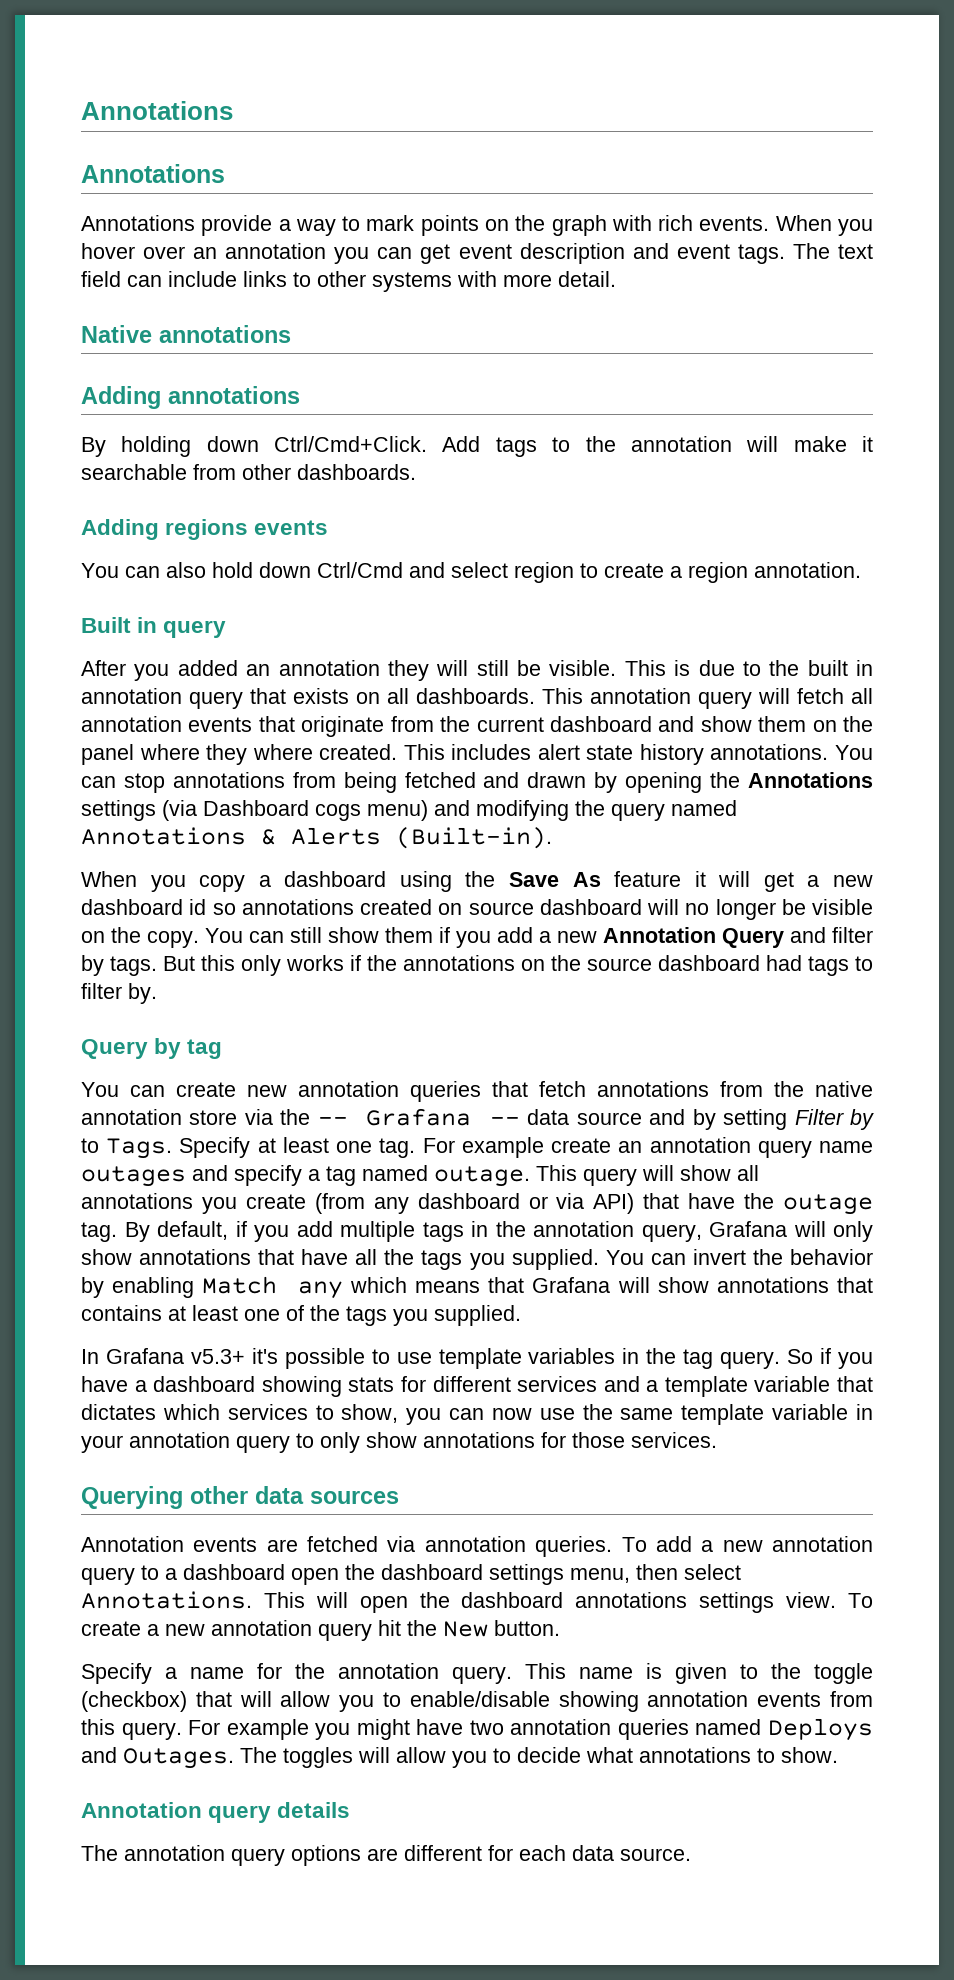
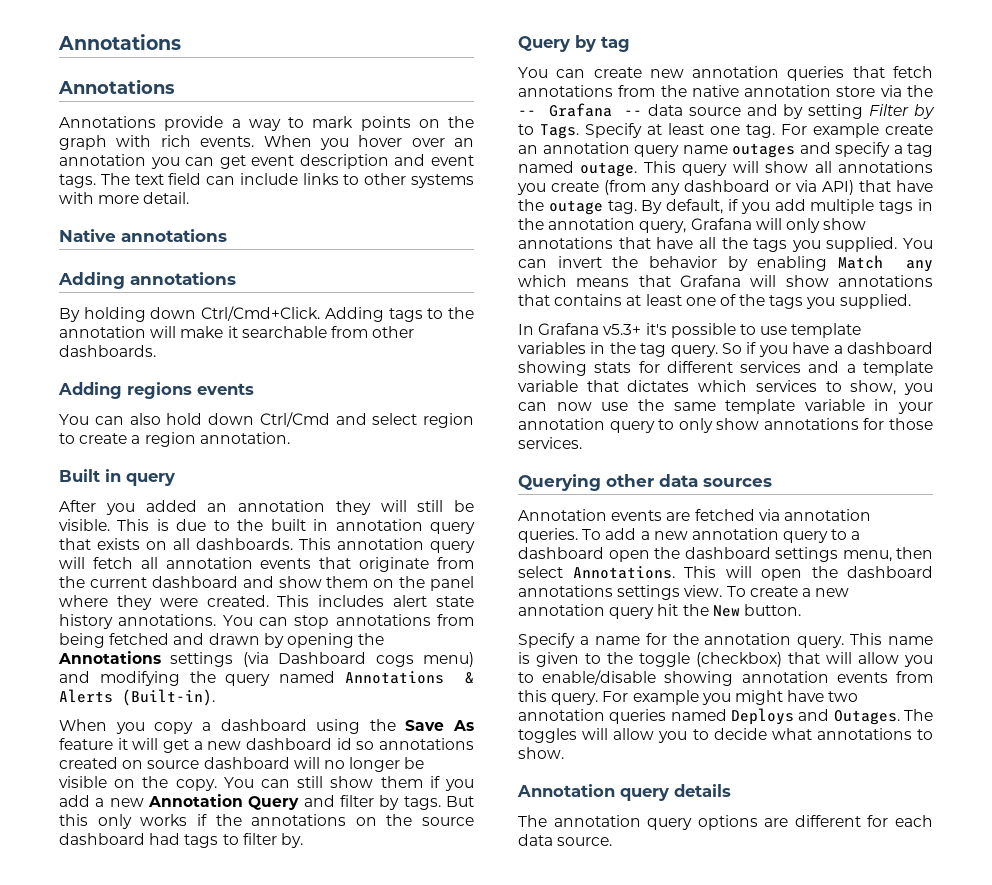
- Add tags to the annotation will make it searchable from other dashboards.
+ Adding tags to the annotation will make it searchable from other dashboards.
- This annotation query will fetch all annotation events that originate from the current dashboard and show them on the panel where they where created.
+ This annotation query will fetch all annotation events that originate from the current dashboard and show them on the panel where they were created.

